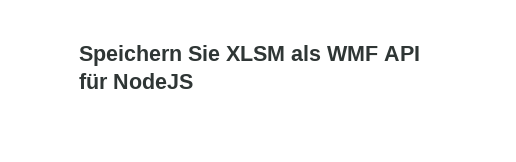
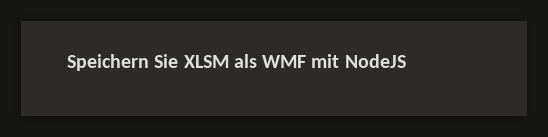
- Speichern Sie XLSM als WMF API für NodeJS
+ Speichern Sie XLSM als WMF mit NodeJS

